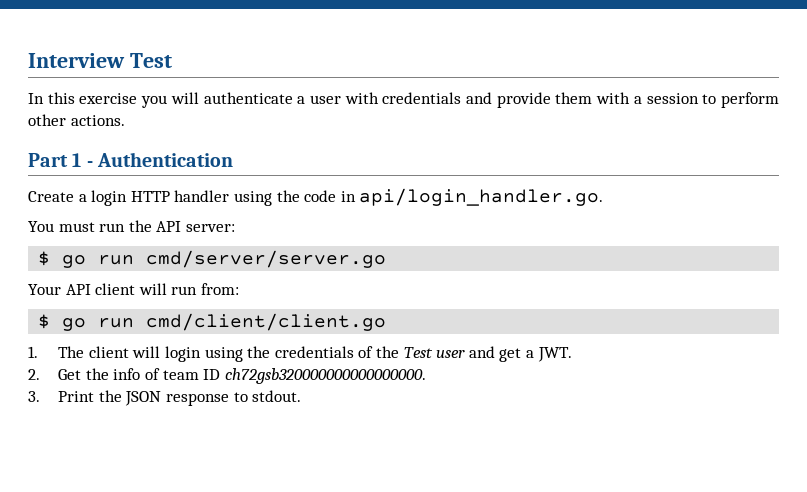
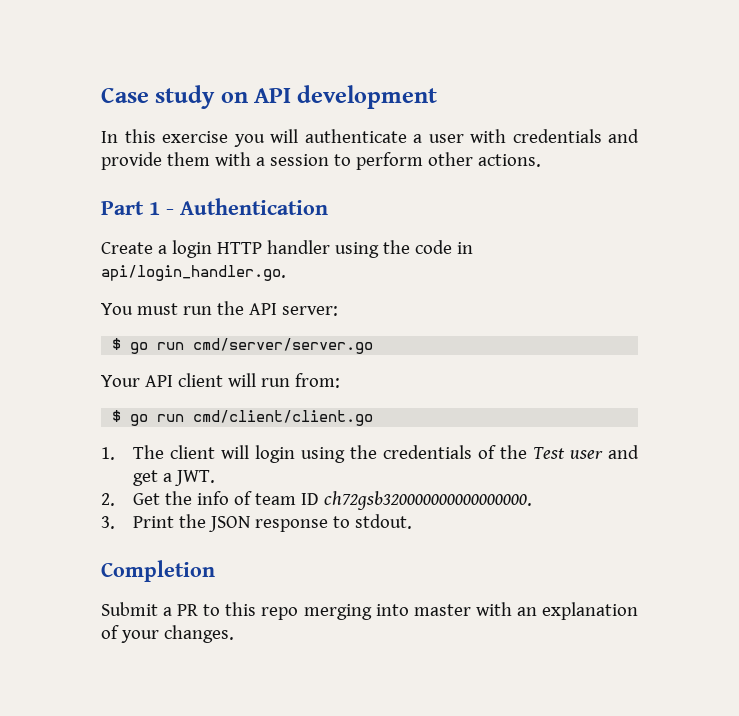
- Interview Test
+ Case study on API development
+ Completion
+ Submit a PR to this repo merging into master with an explanation of your changes.

